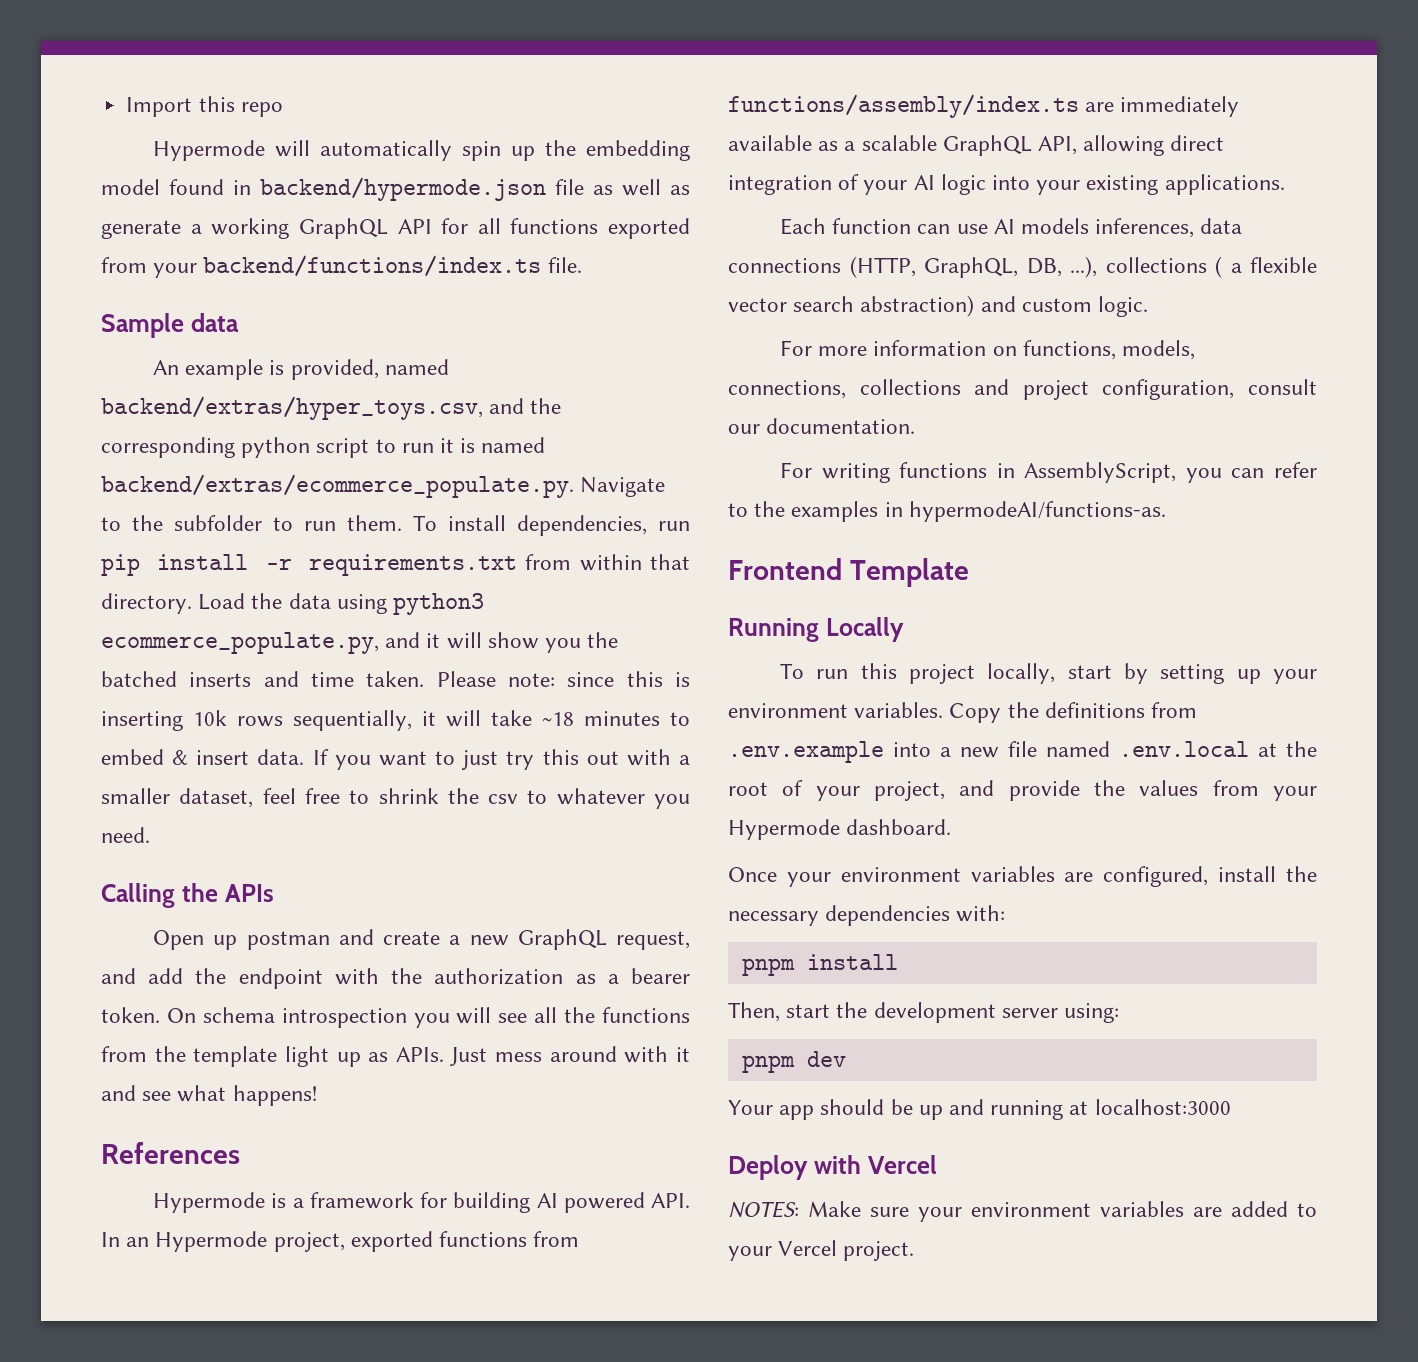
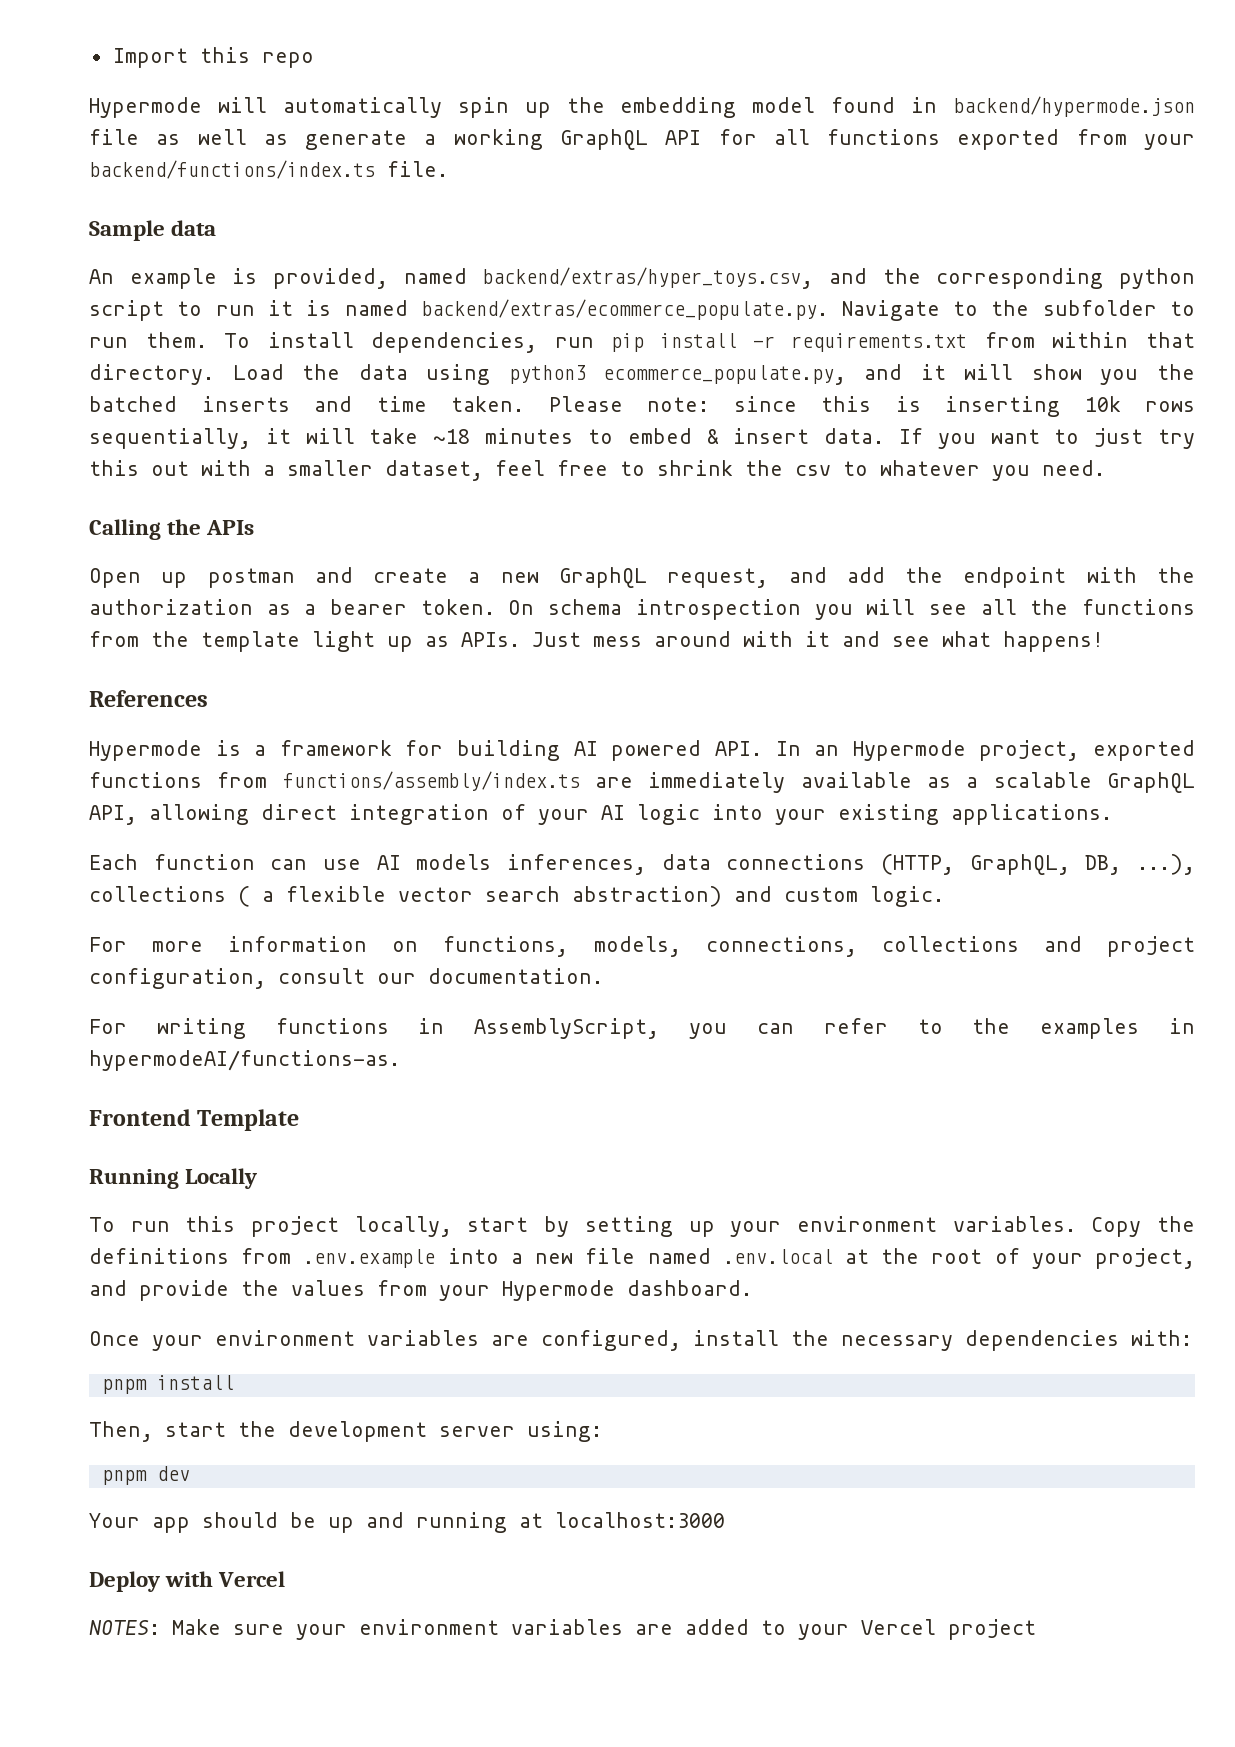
- NOTES: Make sure your environment variables are added to your Vercel project.
+ NOTES: Make sure your environment variables are added to your Vercel project

